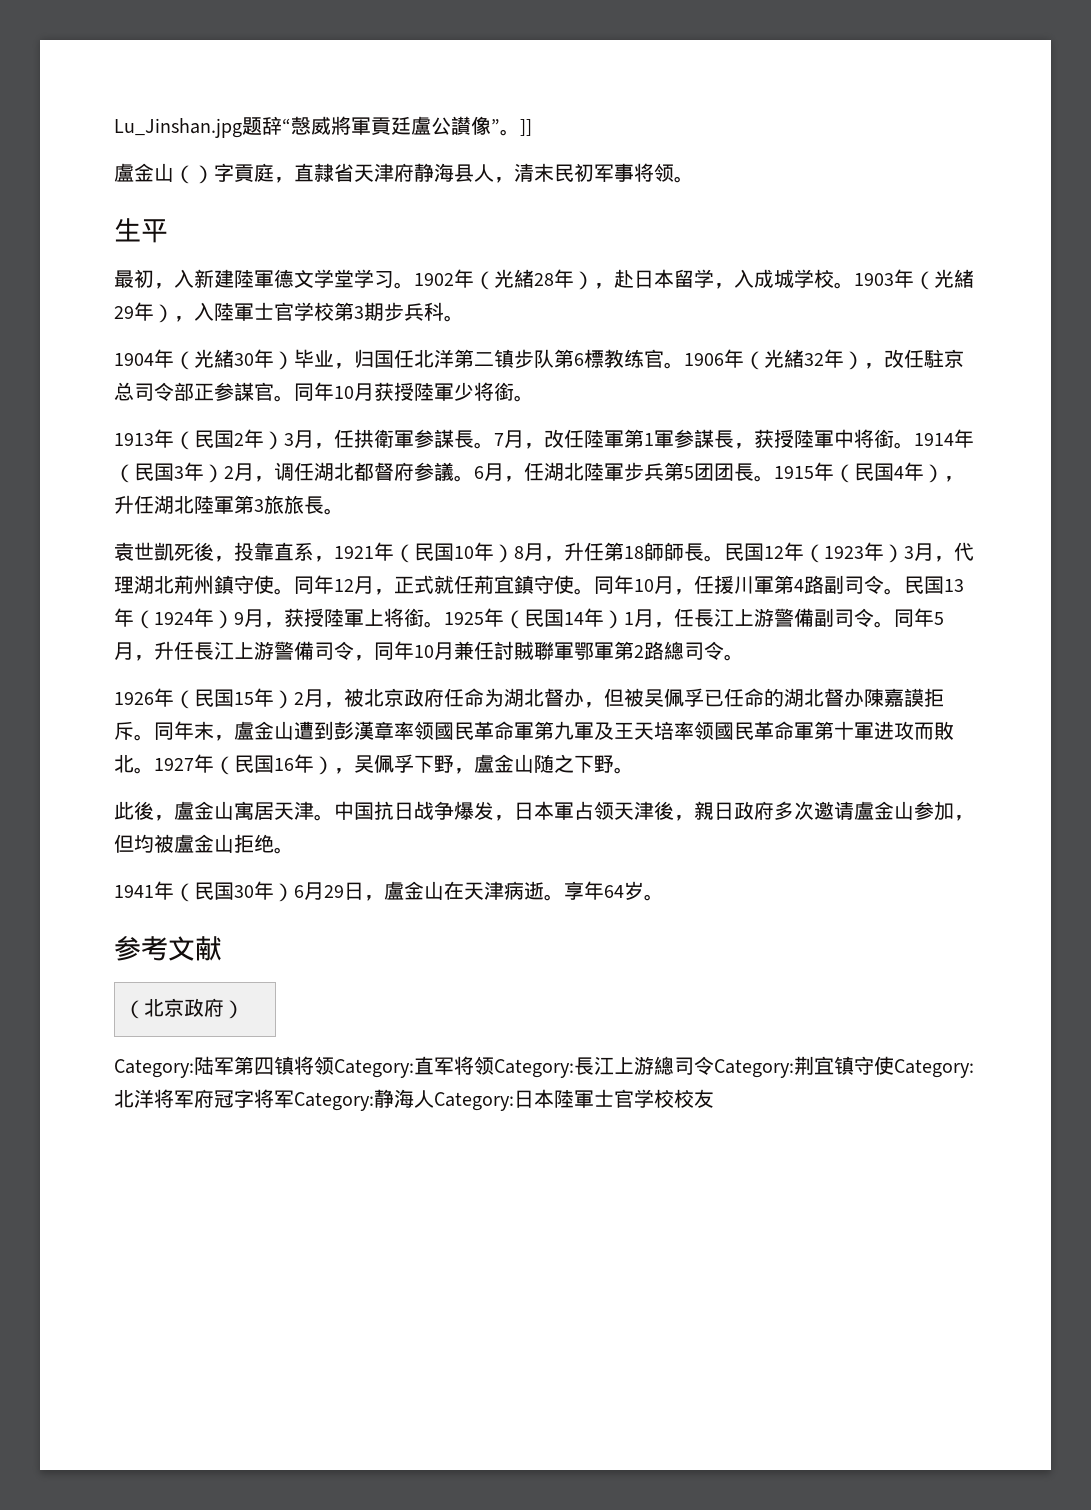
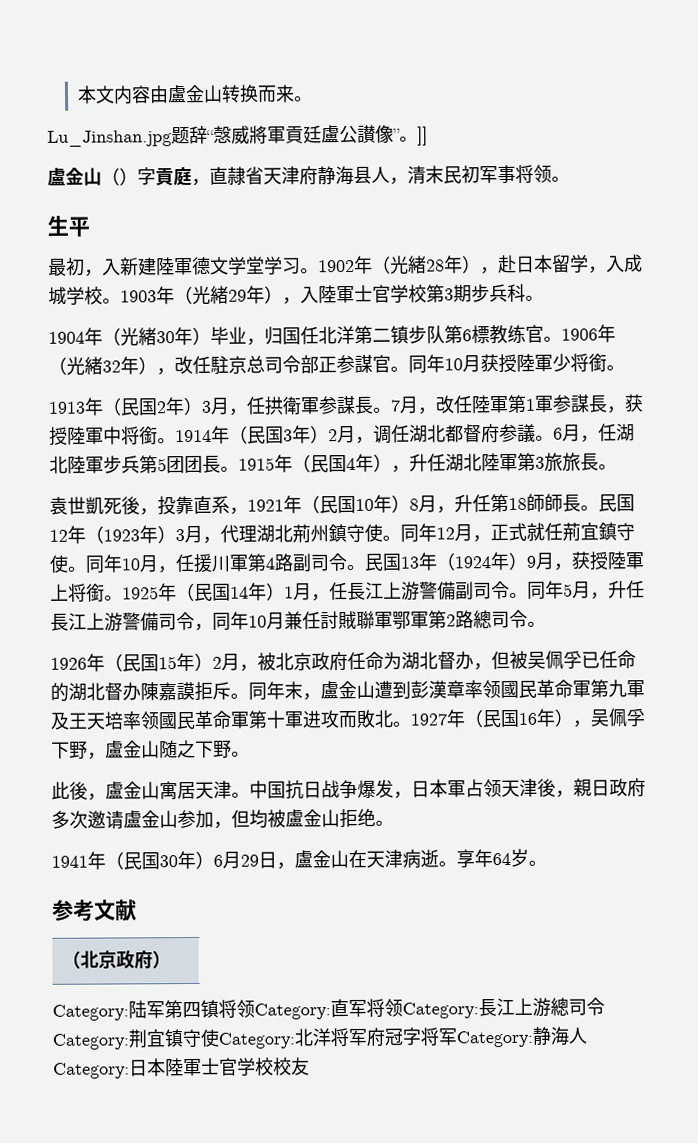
+ 本文内容由盧金山转换而来。

